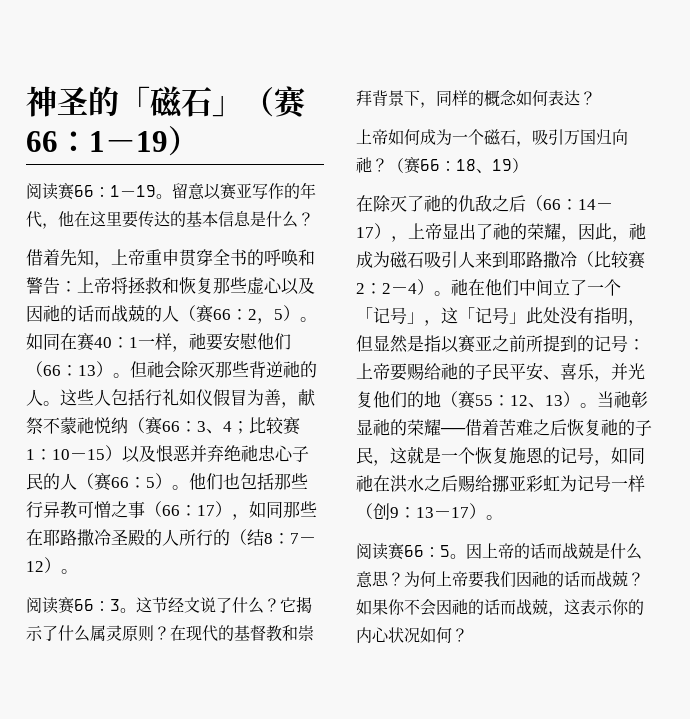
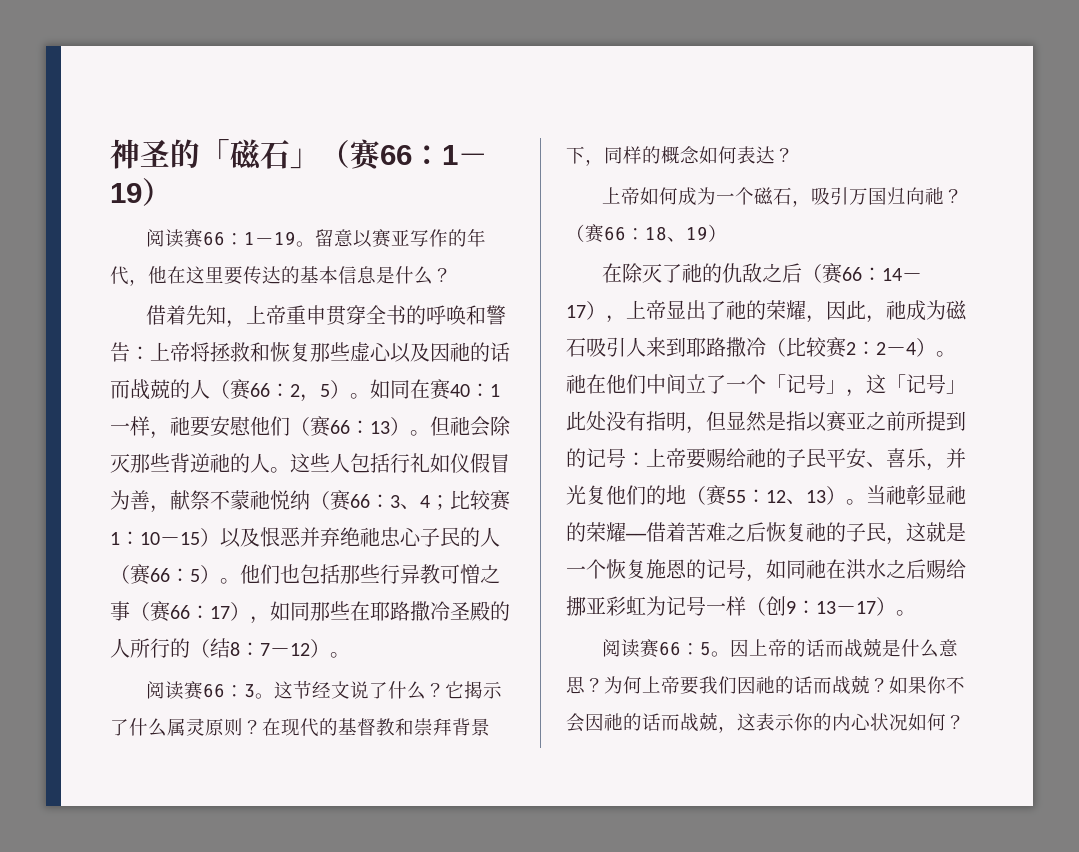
- 如同在赛40：1一样，祂要安慰他们（66：13）。
+ 如同在赛40：1一样，祂要安慰他们（赛66：13）。
- 他们也包括那些行异教可憎之事（66：17），如同那些在耶路撒冷圣殿的人所行的（结8：7－12）。
+ 他们也包括那些行异教可憎之事（赛66：17），如同那些在耶路撒冷圣殿的人所行的（结8：7－12）。
- 在除灭了祂的仇敌之后（66：14－17），上帝显出了祂的荣耀，因此，祂成为磁石吸引人来到耶路撒冷（比较赛2：2－4）。
+ 在除灭了祂的仇敌之后（赛66：14－17），上帝显出了祂的荣耀，因此，祂成为磁石吸引人来到耶路撒冷（比较赛2：2－4）。

